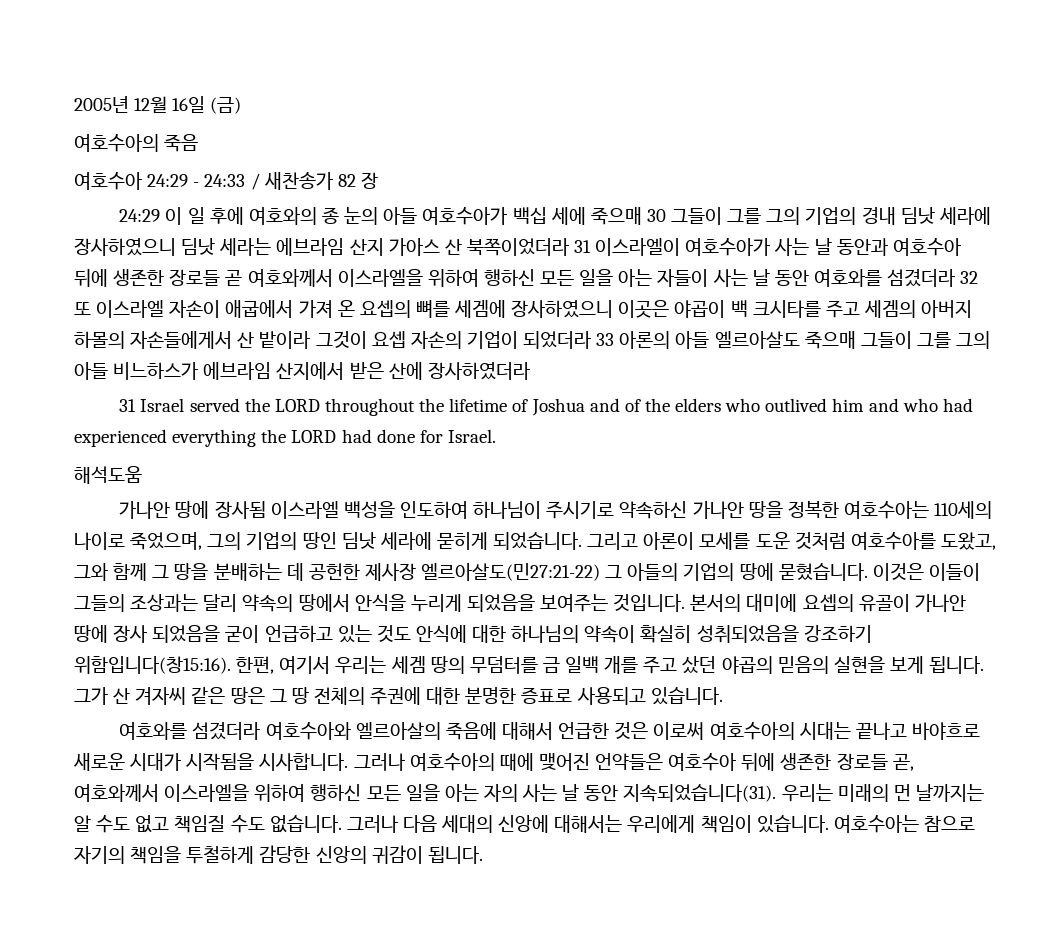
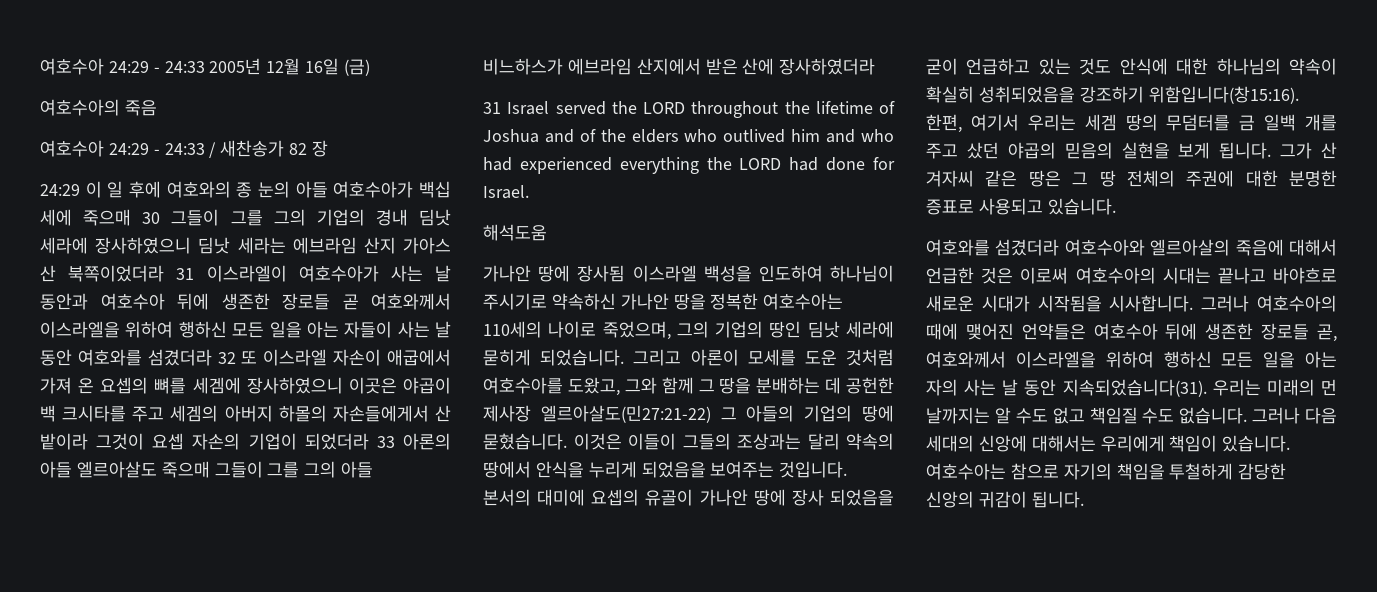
- 2005년 12월 16일 (금)
+ 여호수아 24:29 - 24:33 2005년 12월 16일 (금)

